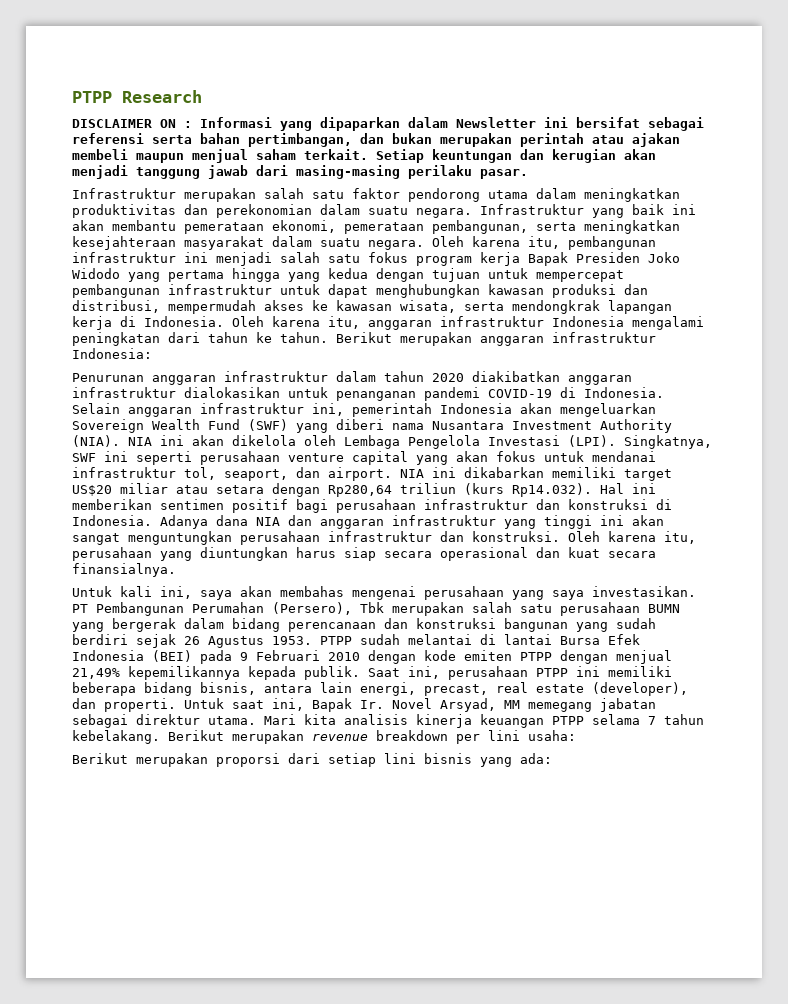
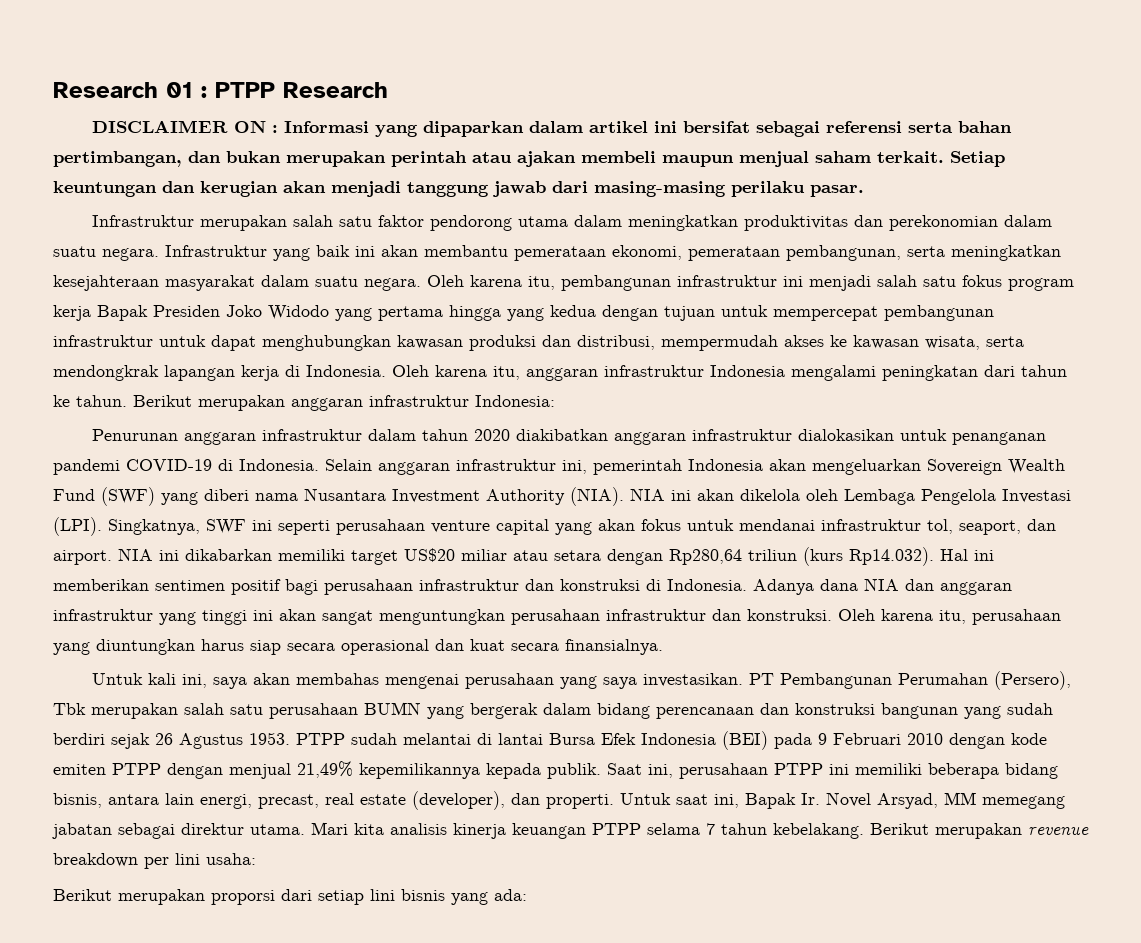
- PTPP Research
+ Research 01 : PTPP Research
- DISCLAIMER ON : Informasi yang dipaparkan dalam Newsletter ini bersifat sebagai referensi serta bahan pertimbangan, dan bukan merupakan perintah atau ajakan membeli maupun menjual saham terkait.
+ DISCLAIMER ON : Informasi yang dipaparkan dalam artikel ini bersifat sebagai referensi serta bahan pertimbangan, dan bukan merupakan perintah atau ajakan membeli maupun menjual saham terkait.

